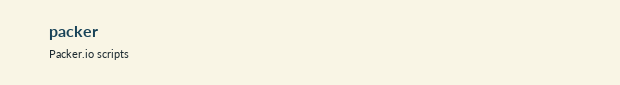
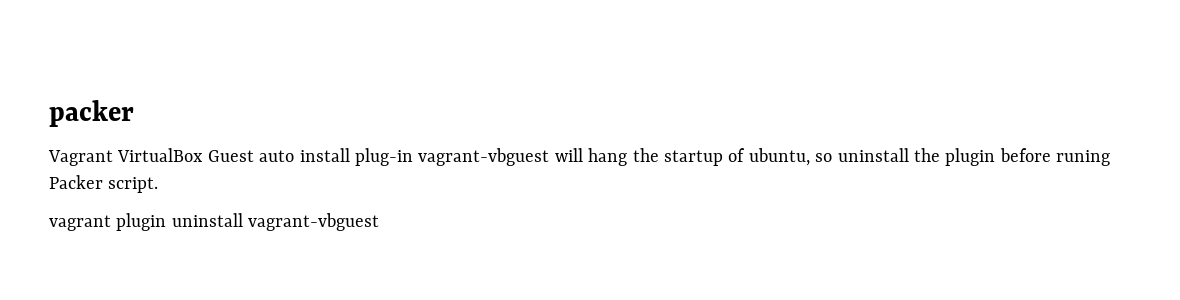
- Packer.io scripts
+ Vagrant VirtualBox Guest auto install plug-in vagrant-vbguest will hang the startup of ubuntu, so uninstall the plugin before runing Packer script.
+ vagrant plugin uninstall vagrant-vbguest

